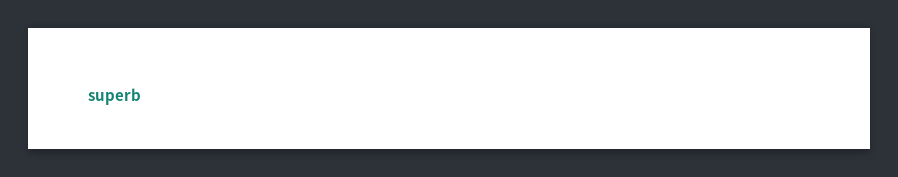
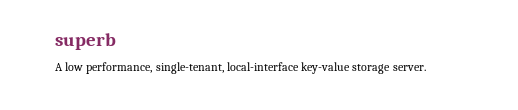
+ A low performance, single-tenant, local-interface key-value storage server.

